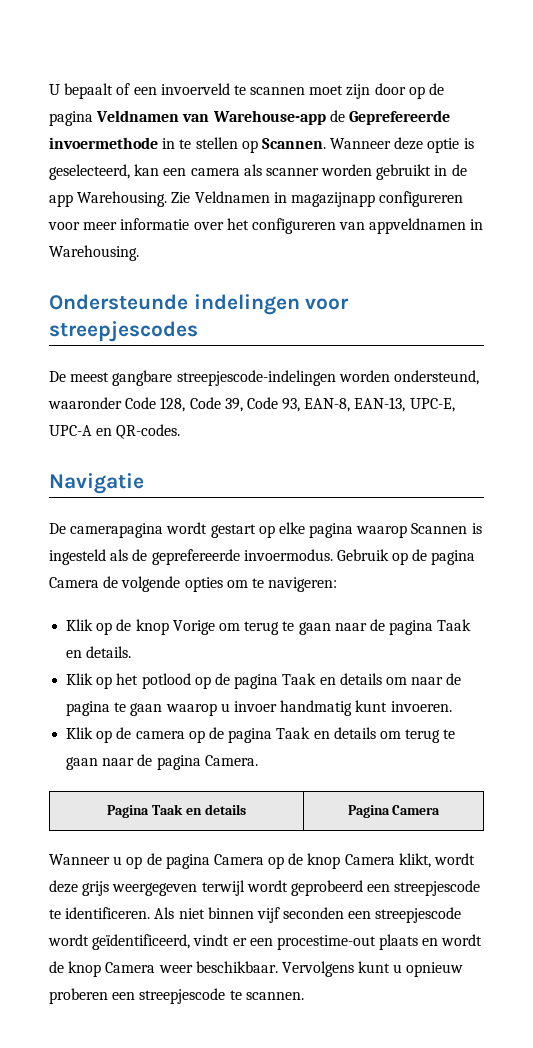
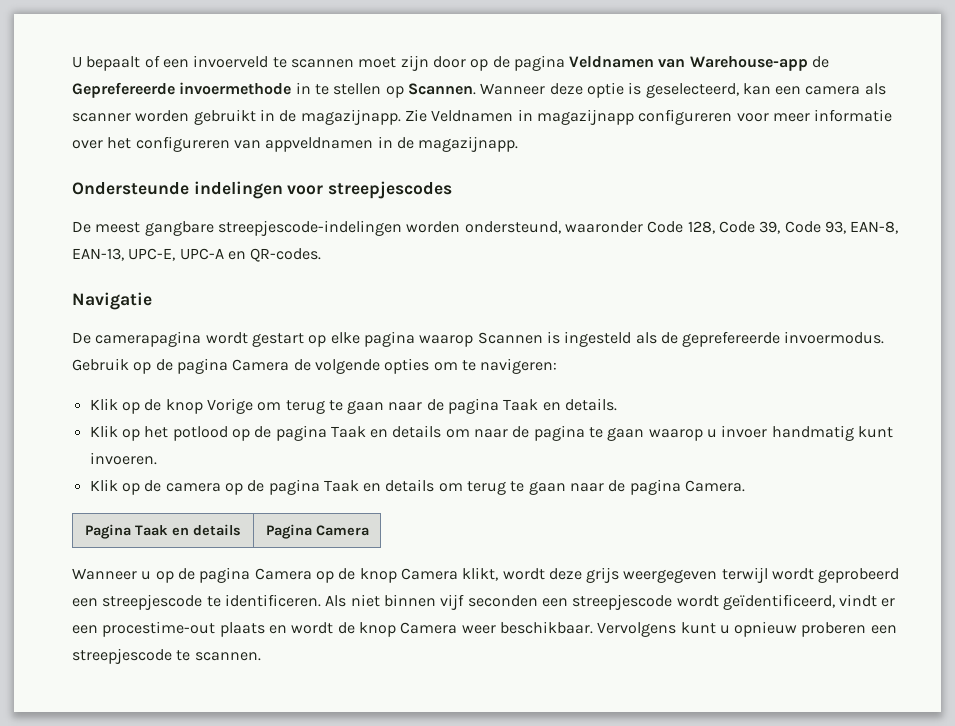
- Wanneer deze optie is geselecteerd, kan een camera als scanner worden gebruikt in de app Warehousing.
+ Wanneer deze optie is geselecteerd, kan een camera als scanner worden gebruikt in de magazijnapp.
- Zie Veldnamen in magazijnapp configureren voor meer informatie over het configureren van appveldnamen in Warehousing.
+ Zie Veldnamen in magazijnapp configureren voor meer informatie over het configureren van appveldnamen in de magazijnapp.

